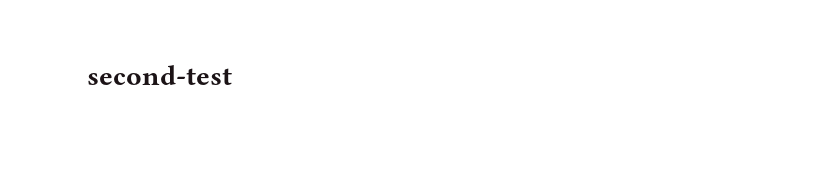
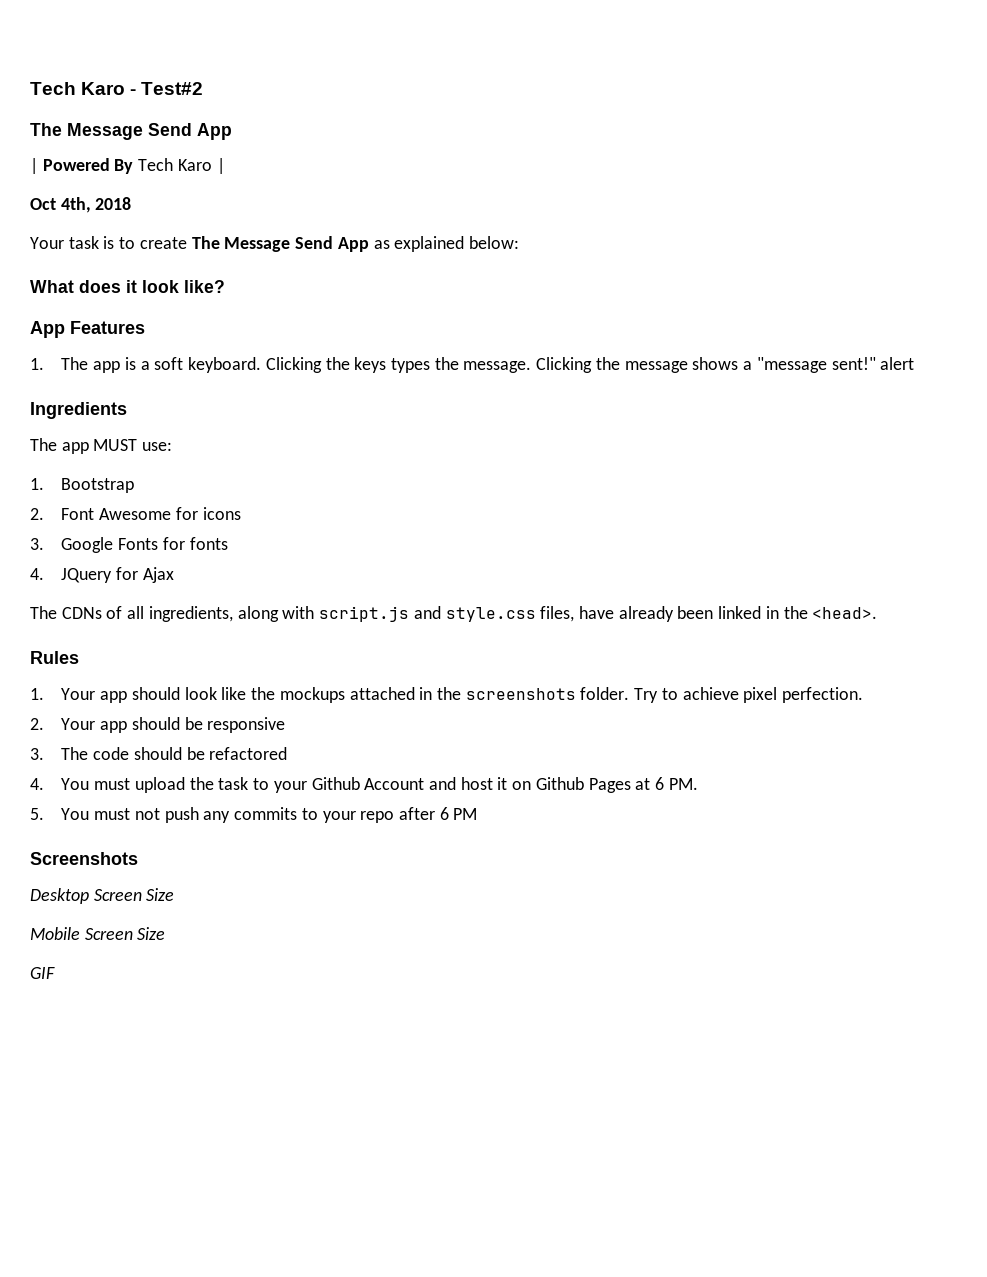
- second-test
+ Tech Karo - Test#2
+ The Message Send App
+ | Powered By Tech Karo |
+ Oct 4th, 2018
+ Your task is to create The Message Send App as explained below:
+ What does it look like?
+ App Features
+ 1. The app is a soft keyboard. Clicking the keys types the message. Clicking the message shows a "message sent!" alert
+ Ingredients
+ The app MUST use:
+ 1. Bootstrap
+ 2. Font Awesome for icons
+ 3. Google Fonts for fonts
+ 4. JQuery for Ajax
+ The CDNs of all ingredients, along with script.js and style.css files, have already been linked in the <head>.
+ Rules
+ 1. Your app should look like the mockups attached in the screenshots folder. Try to achieve pixel perfection.
+ 2. Your app should be responsive
+ 3. The code should be refactored
+ 4. You must upload the task to your Github Account and host it on Github Pages at 6 PM.
+ 5. You must not push any commits to your repo after 6 PM
+ Screenshots
+ Desktop Screen Size
+ Mobile Screen Size
+ GIF

